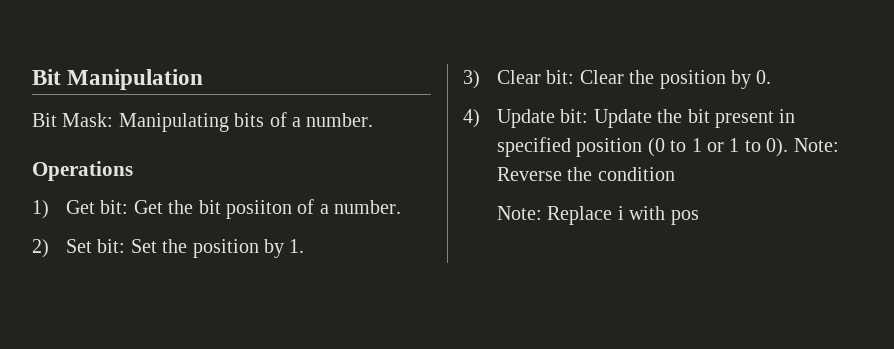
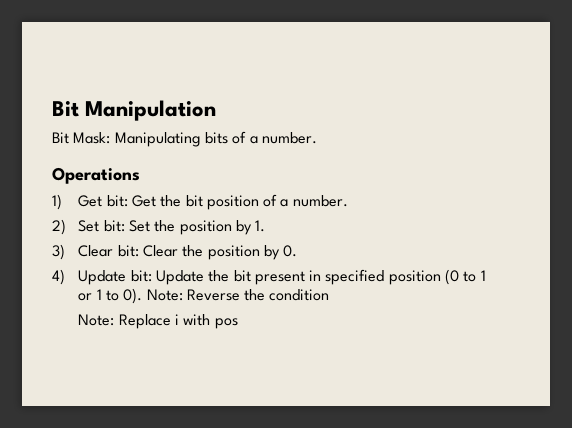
- 1) Get bit: Get the bit posiiton of a number.
+ 1) Get bit: Get the bit position of a number.

